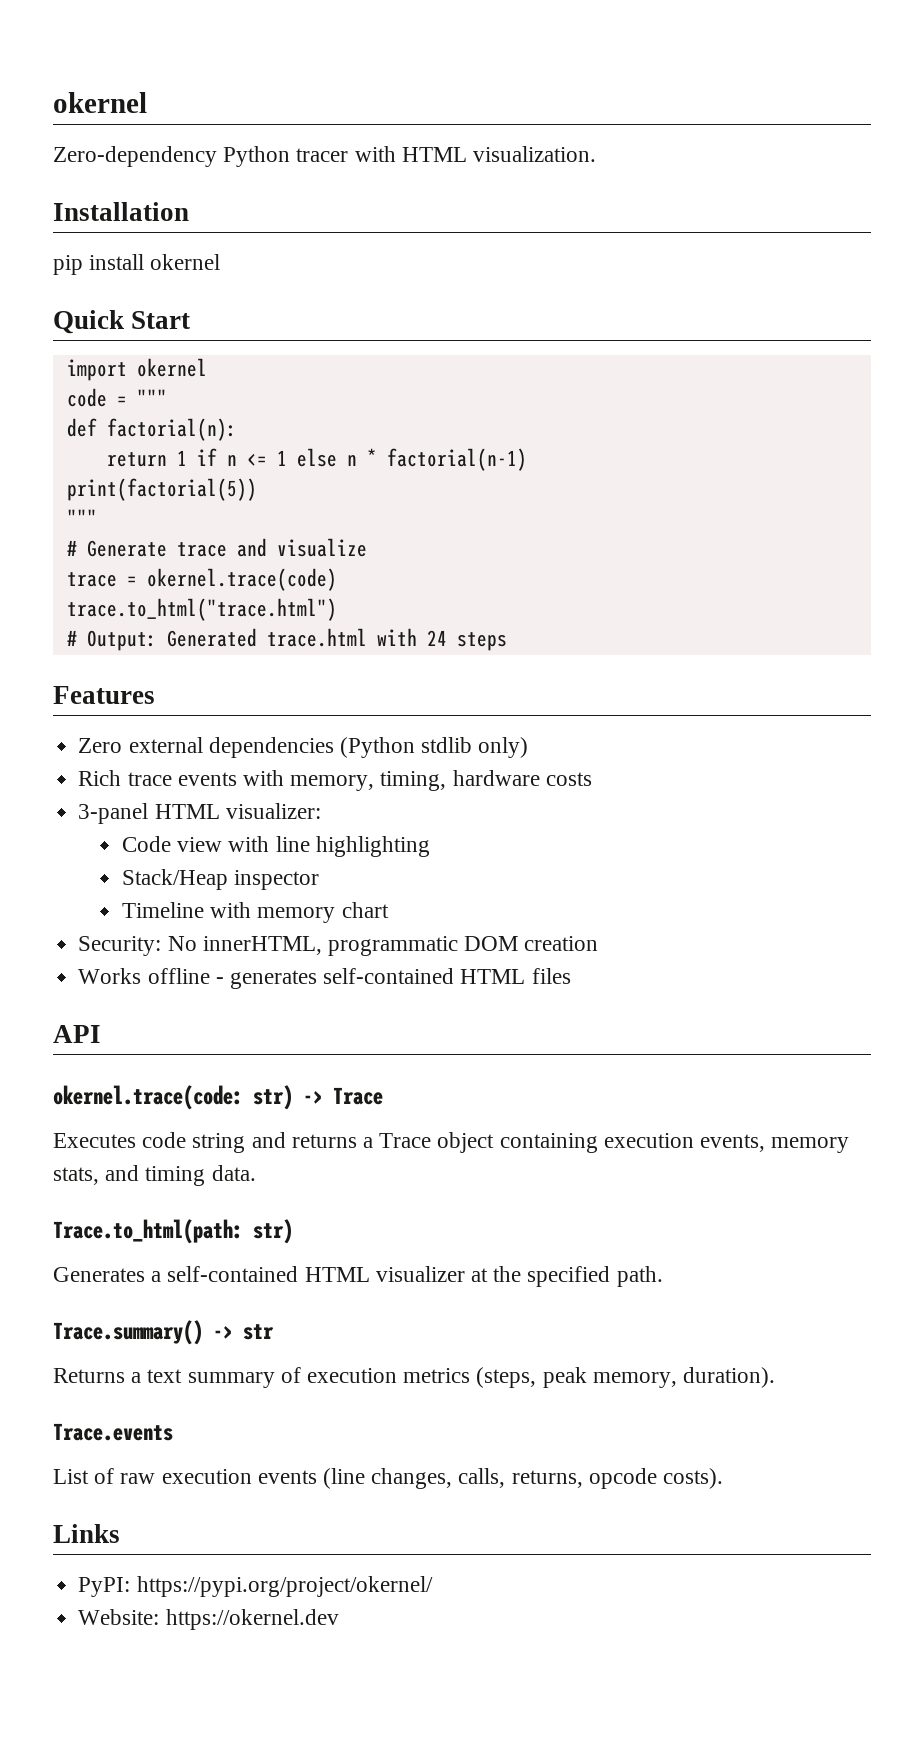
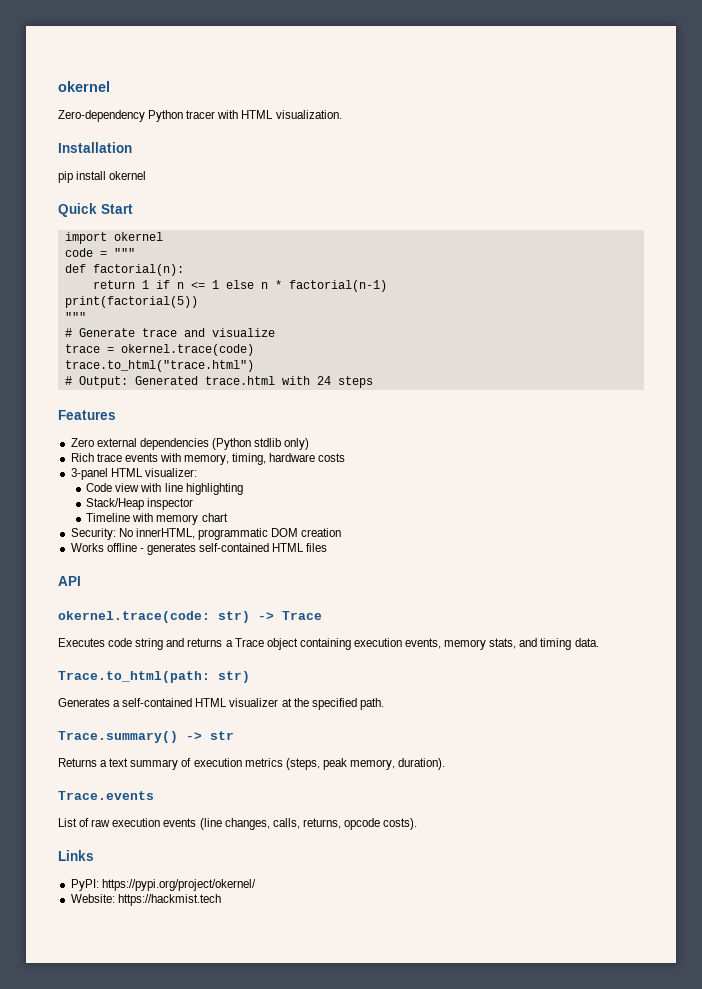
- Website: https://okernel.dev
+ Website: https://hackmist.tech

